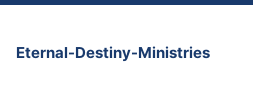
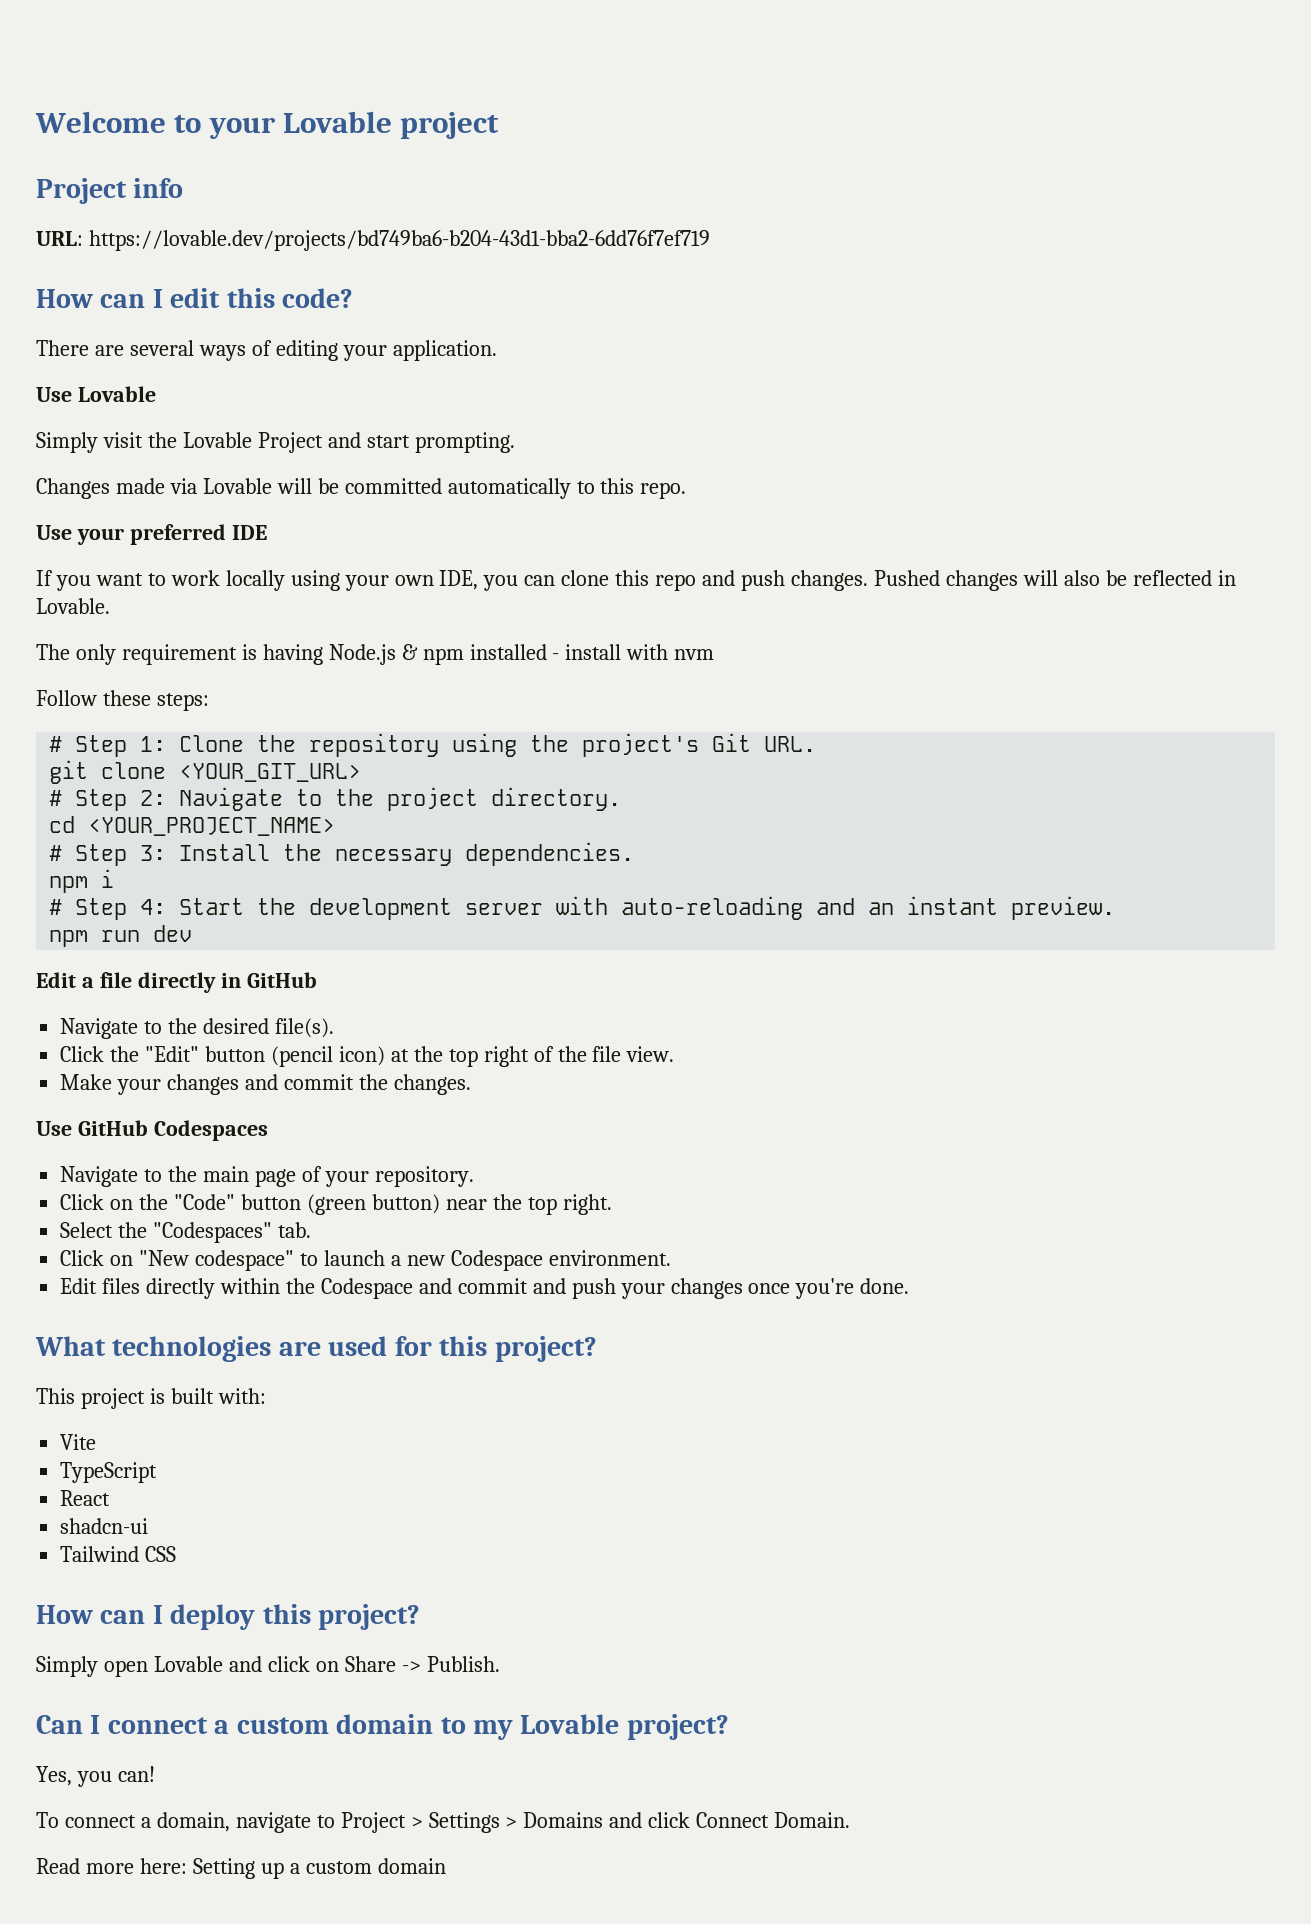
- Eternal-Destiny-Ministries
+ Welcome to your Lovable project
+ Project info
+ URL: https://lovable.dev/projects/bd749ba6-b204-43d1-bba2-6dd76f7ef719
+ How can I edit this code?
+ There are several ways of editing your application.
+ Use Lovable
+ Simply visit the Lovable Project and start prompting.
+ Changes made via Lovable will be committed automatically to this repo.
+ Use your preferred IDE
+ If you want to work locally using your own IDE, you can clone this repo and push changes. Pushed changes will also be reflected in Lovable.
+ The only requirement is having Node.js & npm installed - install with nvm
+ Follow these steps:
+ # Step 1: Clone the repository using the project's Git URL.
+ git clone <YOUR_GIT_URL>
+ # Step 2: Navigate to the project directory.
+ cd <YOUR_PROJECT_NAME>
+ # Step 3: Install the necessary dependencies.
+ npm i
+ # Step 4: Start the development server with auto-reloading and an instant preview.
+ npm run dev
+ Edit a file directly in GitHub
+ Navigate to the desired file(s).
+ Click the "Edit" button (pencil icon) at the top right of the file view.
+ Make your changes and commit the changes.
+ Use GitHub Codespaces
+ Navigate to the main page of your repository.
+ Click on the "Code" button (green button) near the top right.
+ Select the "Codespaces" tab.
+ Click on "New codespace" to launch a new Codespace environment.
+ Edit files directly within the Codespace and commit and push your changes once you're done.
+ What technologies are used for this project?
+ This project is built with:
+ Vite
+ TypeScript
+ React
+ shadcn-ui
+ Tailwind CSS
+ How can I deploy this project?
+ Simply open Lovable and click on Share -> Publish.
+ Can I connect a custom domain to my Lovable project?
+ Yes, you can!
+ To connect a domain, navigate to Project > Settings > Domains and click Connect Domain.
+ Read more here: Setting up a custom domain

